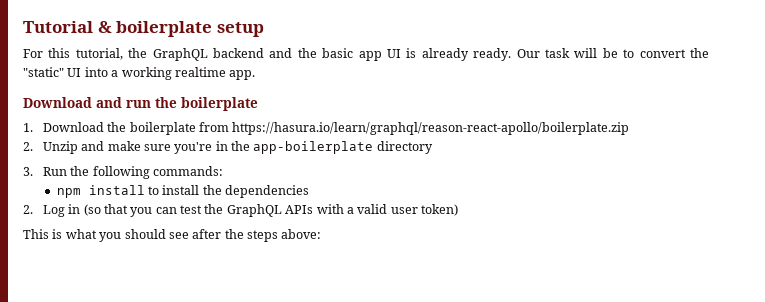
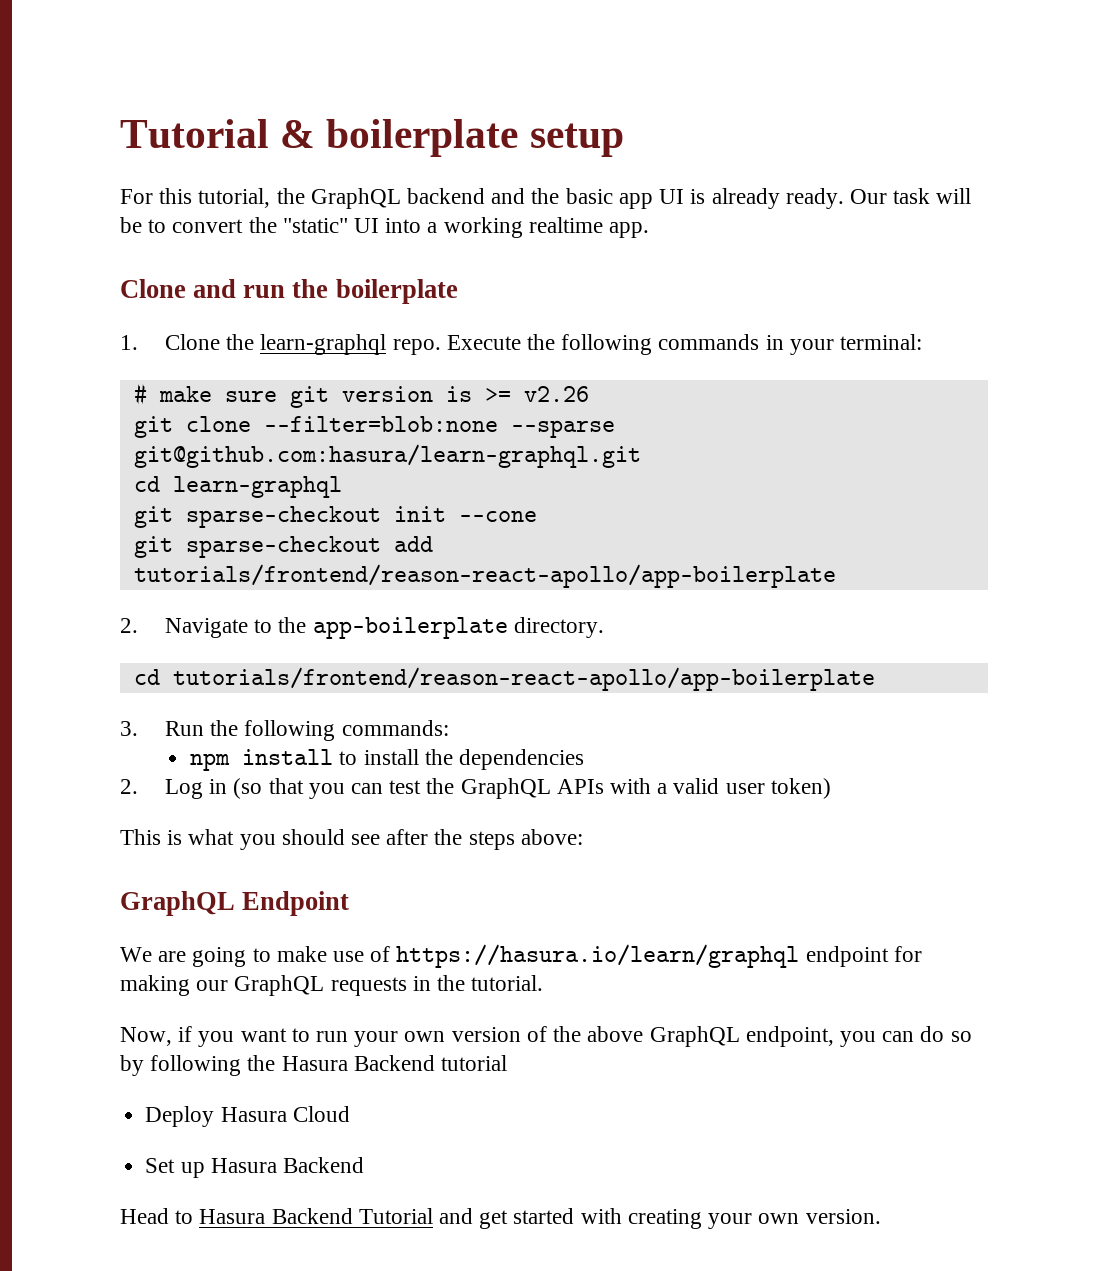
- Download and run the boilerplate
+ Clone and run the boilerplate
- 1. Download the boilerplate from https://hasura.io/learn/graphql/reason-react-apollo/boilerplate.zip
- 2. Unzip and make sure you're in the app-boilerplate directory
+ 1. Clone the learn-graphql repo. Execute the following commands in your terminal:
+ # make sure git version is >= v2.26
+ git clone --filter=blob:none --sparse git@github.com:hasura/learn-graphql.git
+ cd learn-graphql
+ git sparse-checkout init --cone
+ git sparse-checkout add tutorials/frontend/reason-react-apollo/app-boilerplate
+ 2. Navigate to the app-boilerplate directory.
+ cd tutorials/frontend/reason-react-apollo/app-boilerplate
+ GraphQL Endpoint
+ We are going to make use of https://hasura.io/learn/graphql endpoint for making our GraphQL requests in the tutorial.
+ Now, if you want to run your own version of the above GraphQL endpoint, you can do so by following the Hasura Backend tutorial
+ Deploy Hasura Cloud
+ Set up Hasura Backend
+ Head to Hasura Backend Tutorial and get started with creating your own version.

